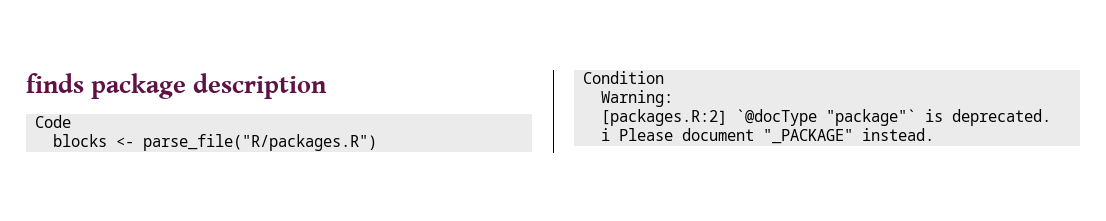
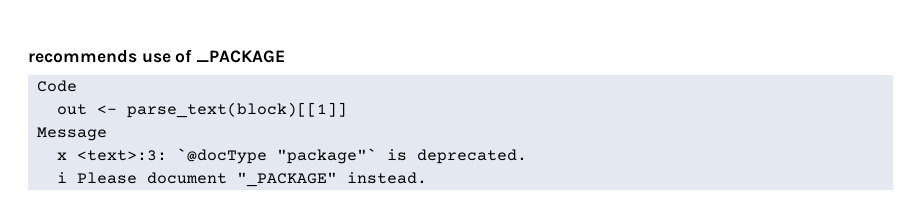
- finds package description
+ recommends use of _PACKAGE
  Code
- blocks <- parse_file("R/packages.R")
- Condition
- Warning:
- [packages.R:2] `@docType "package"` is deprecated.
+ out <- parse_text(block)[[1]]
+ Message
+ x <text>:3: `@docType "package"` is deprecated.

